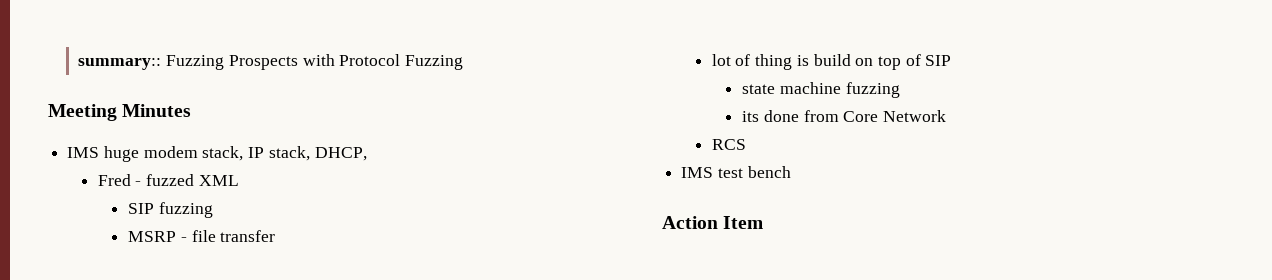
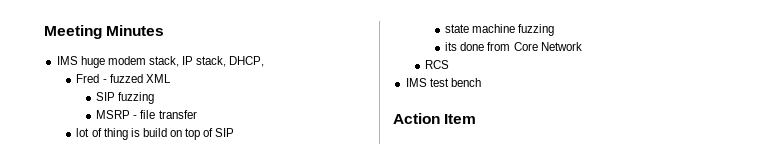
- summary:: Fuzzing Prospects with Protocol Fuzzing

